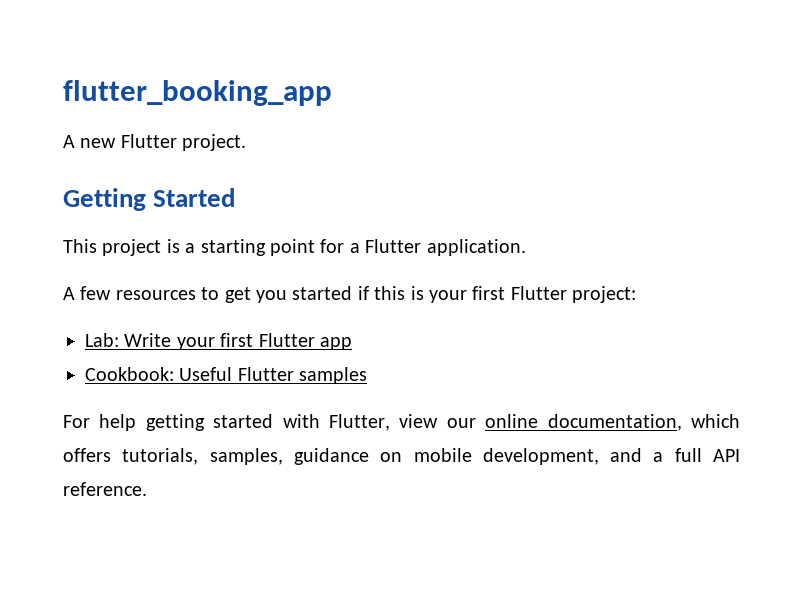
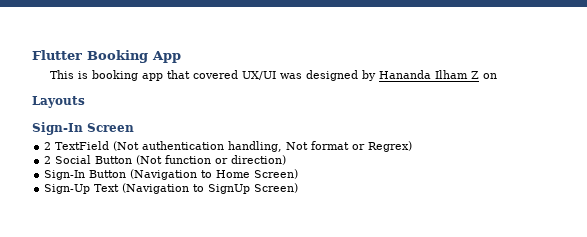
- flutter_booking_app
- A new Flutter project.
- Getting Started
- This project is a starting point for a Flutter application.
- A few resources to get you started if this is your first Flutter project:
- Lab: Write your first Flutter app
- Cookbook: Useful Flutter samples
- For help getting started with Flutter, view our online documentation, which offers tutorials, samples, guidance on mobile development, and a full API reference.
+ Flutter Booking App
+ This is booking app that covered UX/UI was designed by Hananda Ilham Z on
+ Layouts
+ Sign-In Screen
+ 2 TextField (Not authentication handling, Not format or Regrex)
+ 2 Social Button (Not function or direction)
+ Sign-In Button (Navigation to Home Screen)
+ Sign-Up Text (Navigation to SignUp Screen)

